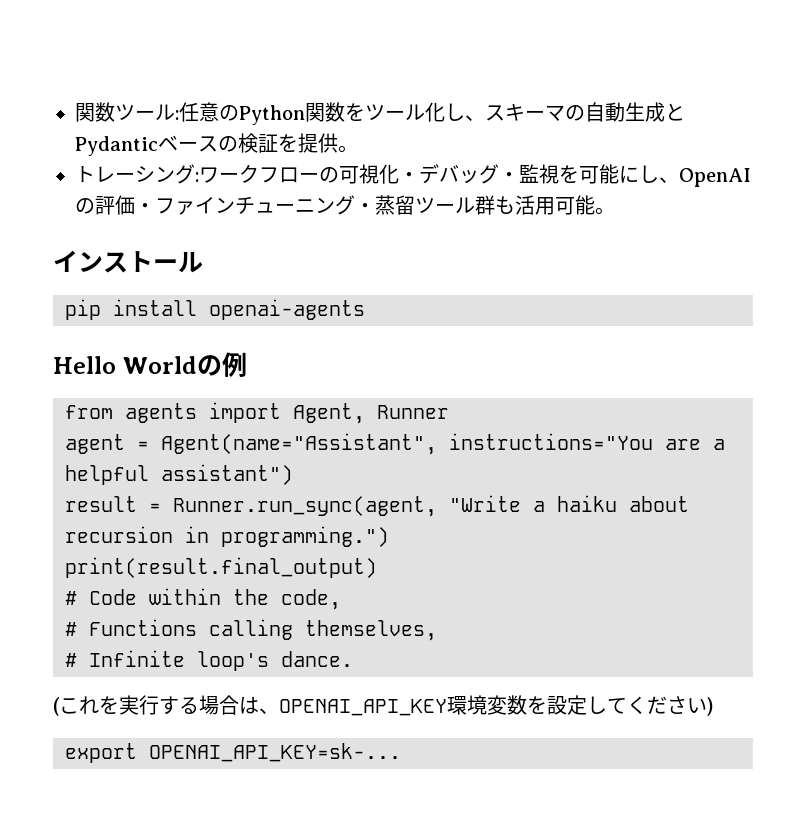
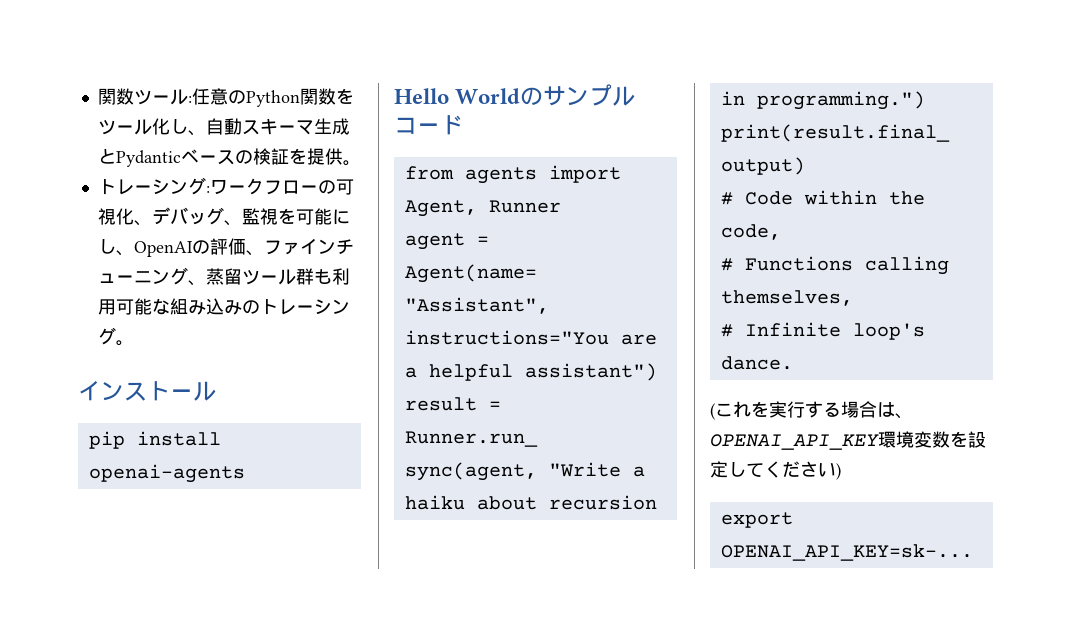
- 関数ツール:任意のPython関数をツール化し、スキーマの自動生成とPydanticベースの検証を提供。
+ 関数ツール:任意のPython関数をツール化し、自動スキーマ生成とPydanticベースの検証を提供。
- トレーシング:ワークフローの可視化・デバッグ・監視を可能にし、OpenAIの評価・ファインチューニング・蒸留ツール群も活用可能。
+ トレーシング:ワークフローの可視化、デバッグ、監視を可能にし、OpenAIの評価、ファインチューニング、蒸留ツール群も利用可能な組み込みのトレーシング。
- Hello Worldの例
+ Hello Worldのサンプルコード

